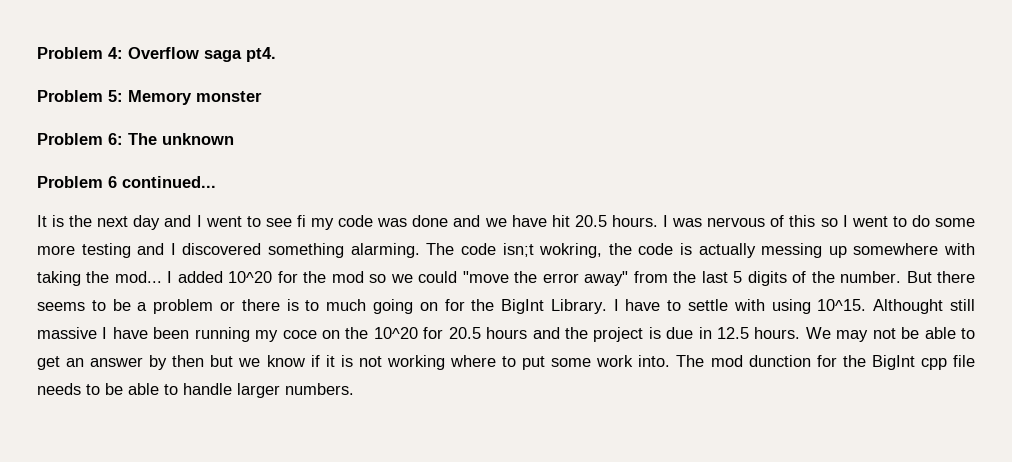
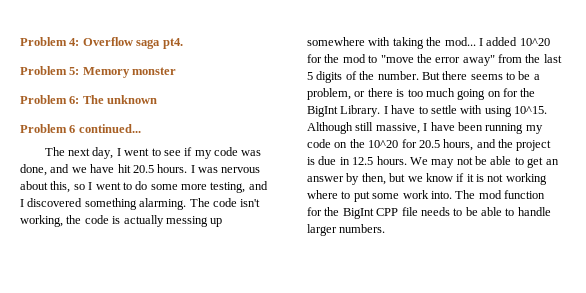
- It is the next day and I went to see fi my code was done and we have hit 20.5 hours.
+ The next day, I went to see if my code was done, and we have hit 20.5 hours.
- I was nervous of this so I went to do some more testing and I discovered something alarming.
+ I was nervous about this, so I went to do some more testing, and I discovered something alarming.
- The code isn;t wokring, the code is actually messing up somewhere with taking the mod...
+ The code isn't working, the code is actually messing up somewhere with taking the mod...
- I added 10^20 for the mod so we could "move the error away" from the last 5 digits of the number.
+ I added 10^20 for the mod to "move the error away" from the last 5 digits of the number.
- But there seems to be a problem or there is to much going on for the BigInt Library.
+ But there seems to be a problem, or there is too much going on for the BigInt Library.
- Althought still massive I have been running my coce on the 10^20 for 20.5 hours and the project is due in 12.5 hours.
+ Although still massive, I have been running my code on the 10^20 for 20.5 hours, and the project is due in 12.5 hours.
- We may not be able to get an answer by then but we know if it is not working where to put some work into.
+ We may not be able to get an answer by then, but we know if it is not working where to put some work into.
- The mod dunction for the BigInt cpp file needs to be able to handle larger numbers.
+ The mod function for the BigInt CPP file needs to be able to handle larger numbers.

